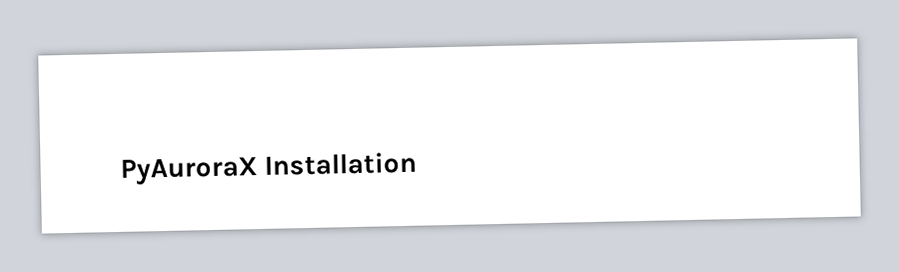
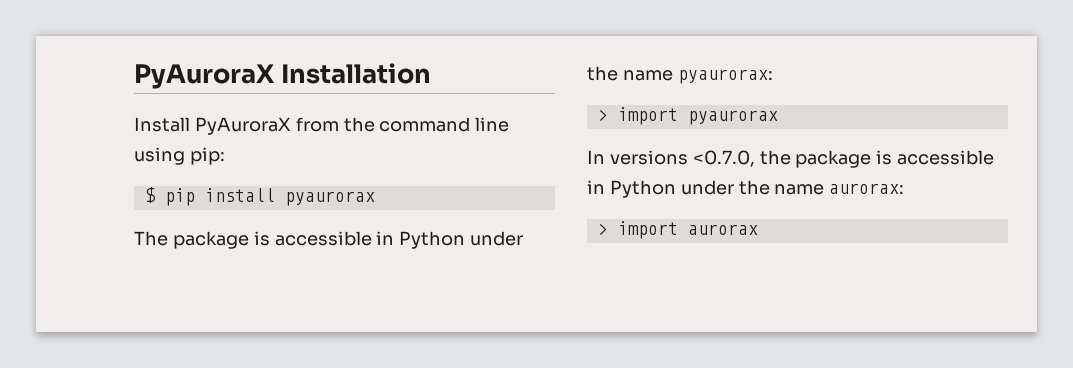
+ Install PyAuroraX from the command line using pip:
+ $ pip install pyaurorax
+ The package is accessible in Python under the name pyaurorax:
+ > import pyaurorax
+ In versions <0.7.0, the package is accessible in Python under the name aurorax:
+ > import aurorax

